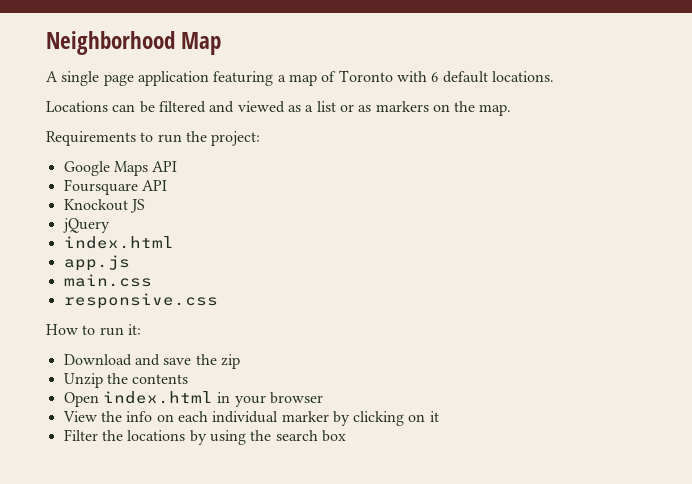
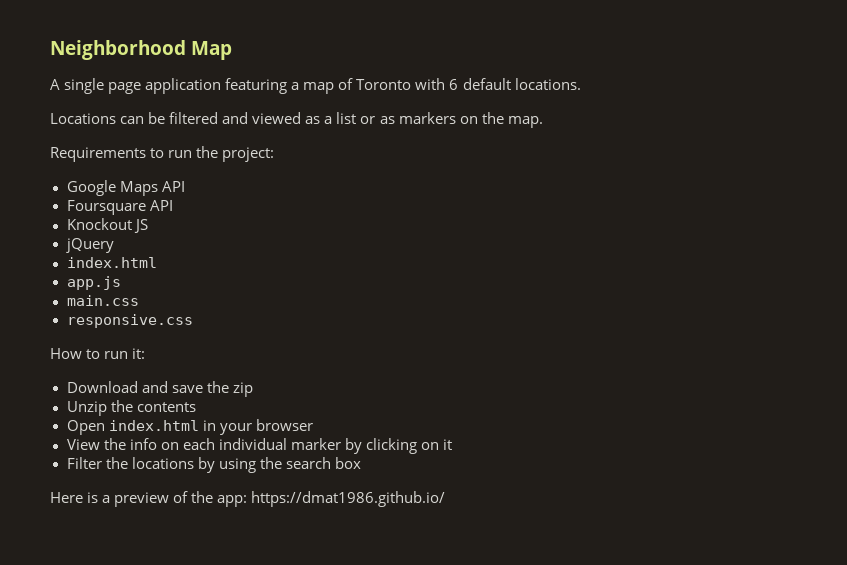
+ Here is a preview of the app: https://dmat1986.github.io/

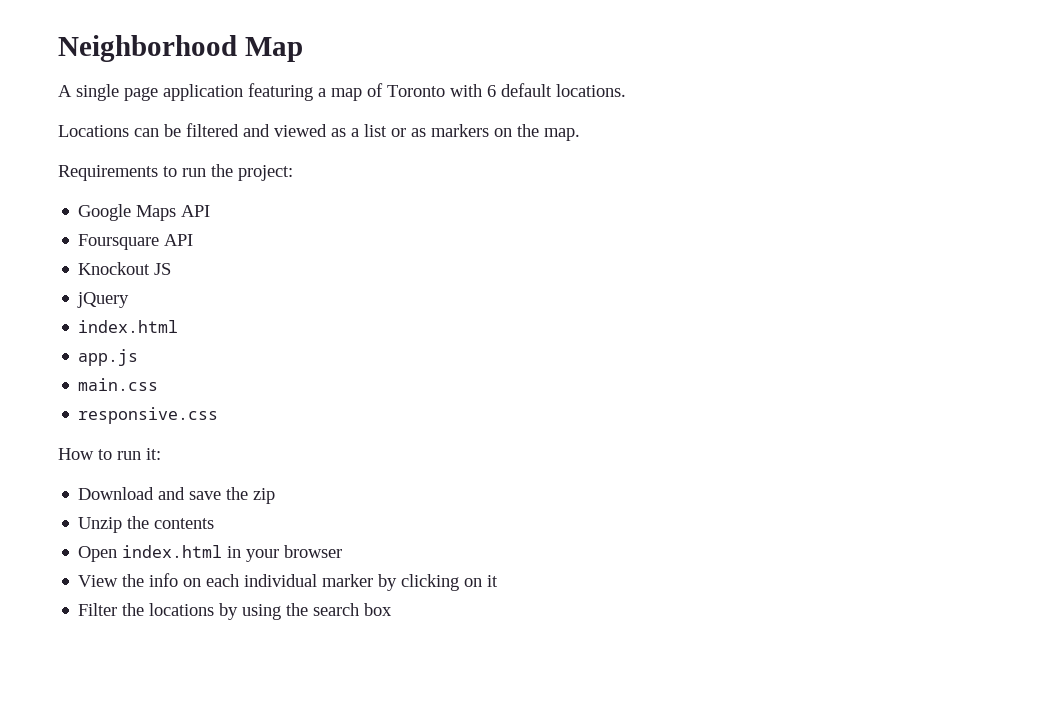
- Here is a preview of the app: https://dmat1986.github.io/

